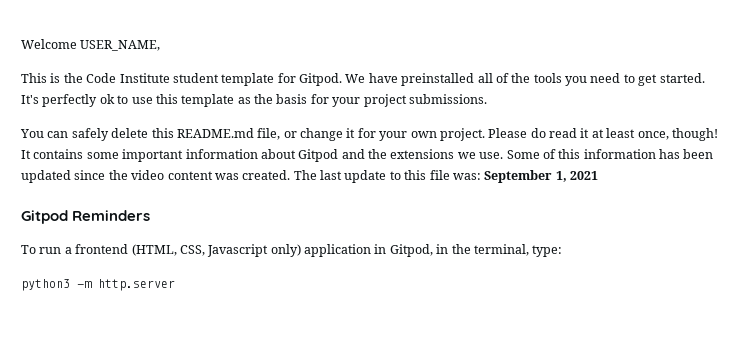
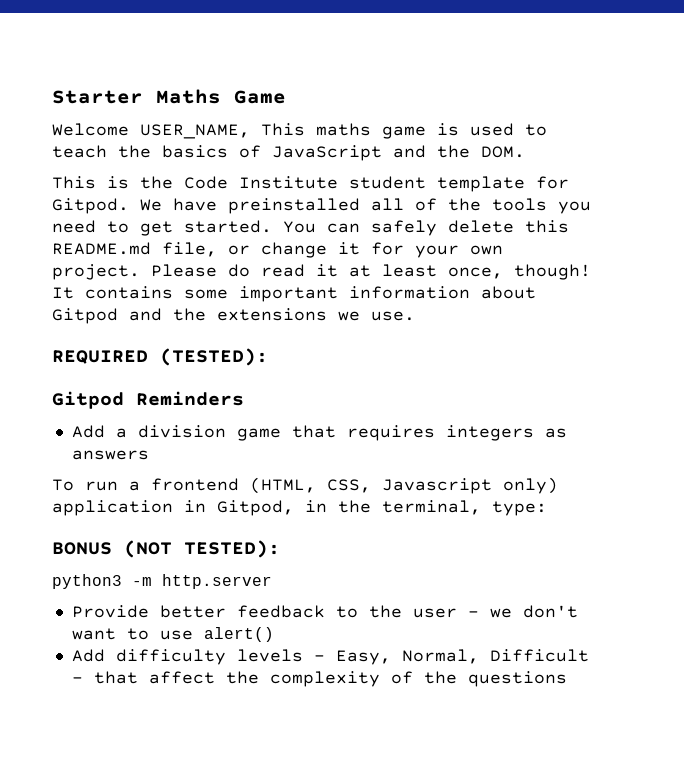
+ Starter Maths Game
- Welcome USER_NAME,
+ Welcome USER_NAME, This maths game is used to teach the basics of JavaScript and the DOM.
- We have preinstalled all of the tools you need to get started. It's perfectly ok to use this template as the basis for your project submissions.
- You can safely delete this README.md file, or change it for your own project.
+ We have preinstalled all of the tools you need to get started. You can safely delete this README.md file, or change it for your own project.
- It contains some important information about Gitpod and the extensions we use. Some of this information has been updated since the video content was created. The last update to this file was: September 1, 2021
+ It contains some important information about Gitpod and the extensions we use.
+ REQUIRED (TESTED):
  Gitpod Reminders
+ Add a division game that requires integers as answers
+ BONUS (NOT TESTED):
+ Provide better feedback to the user - we don't want to use alert()
+ Add difficulty levels - Easy, Normal, Difficult - that affect the complexity of the questions

